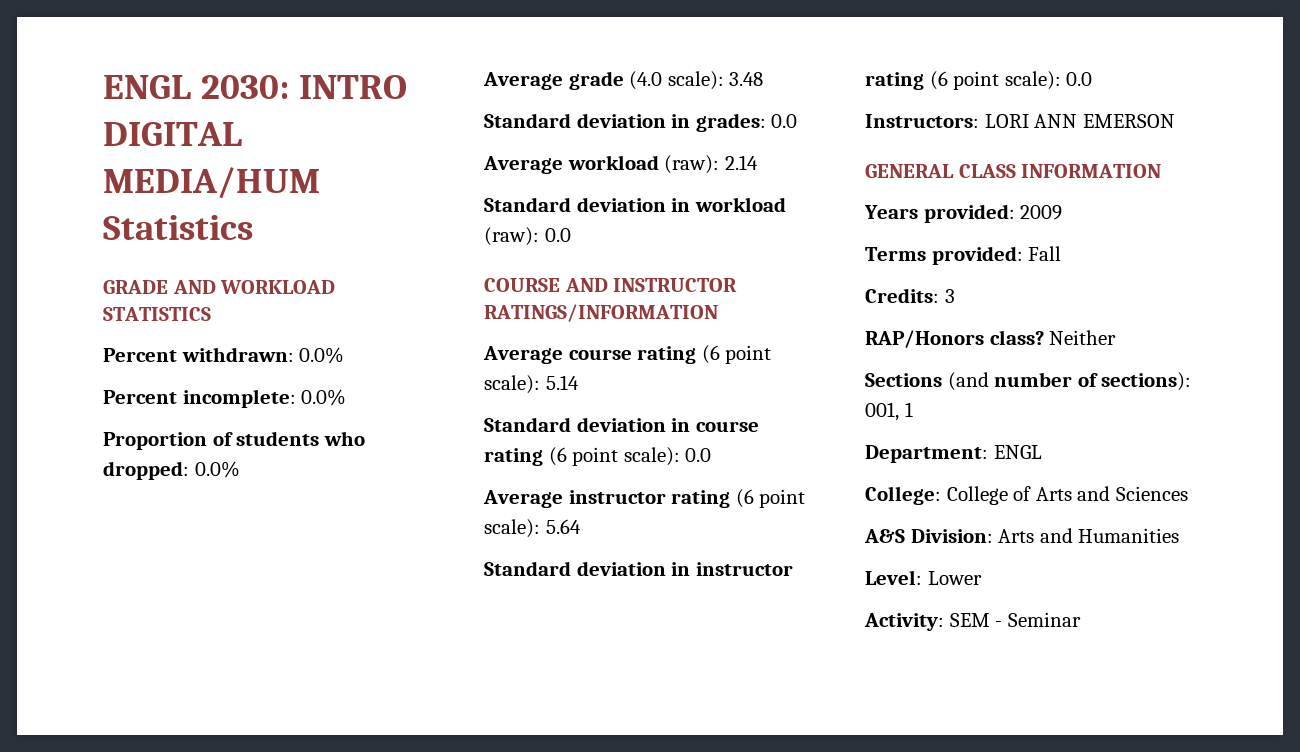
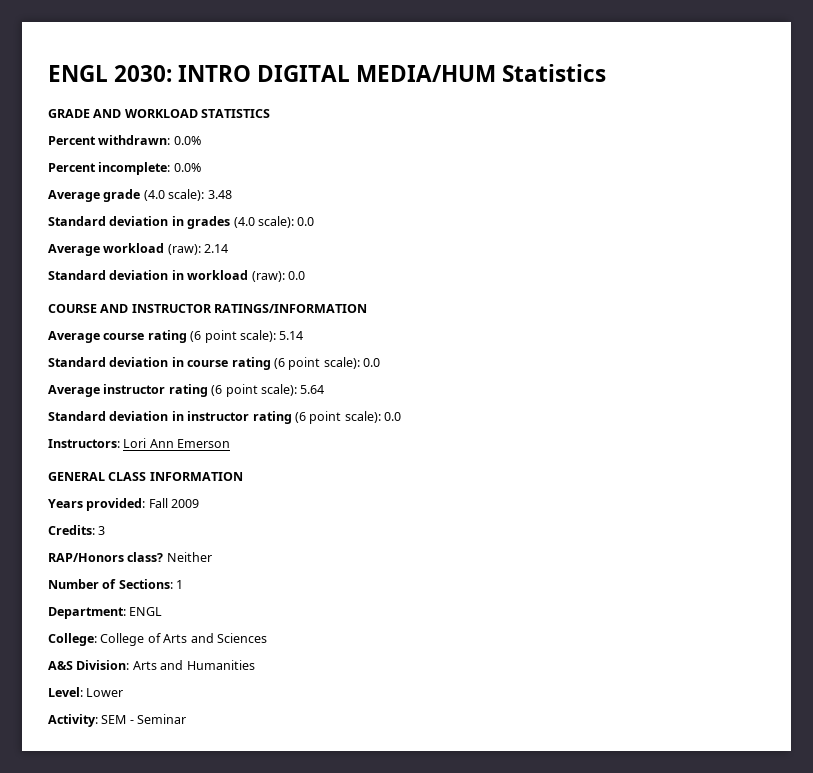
- Proportion of students who dropped: 0.0%
- Standard deviation in grades: 0.0
+ Standard deviation in grades (4.0 scale): 0.0
- Instructors: LORI ANN EMERSON
+ Instructors: Lori Ann Emerson
- Years provided: 2009
+ Years provided: Fall 2009
- Terms provided: Fall
- Sections (and number of sections): 001, 1
+ Number of Sections: 1

